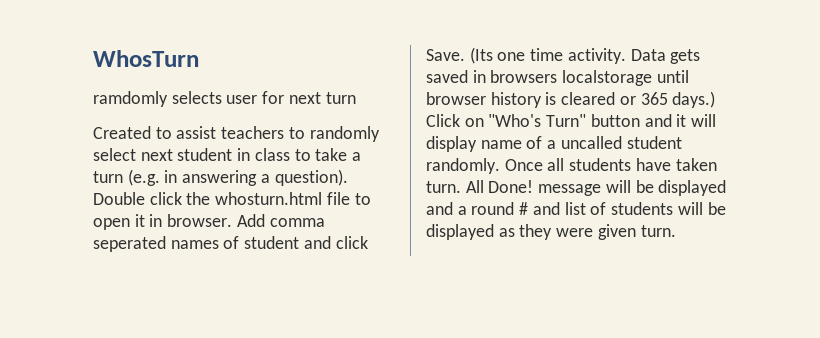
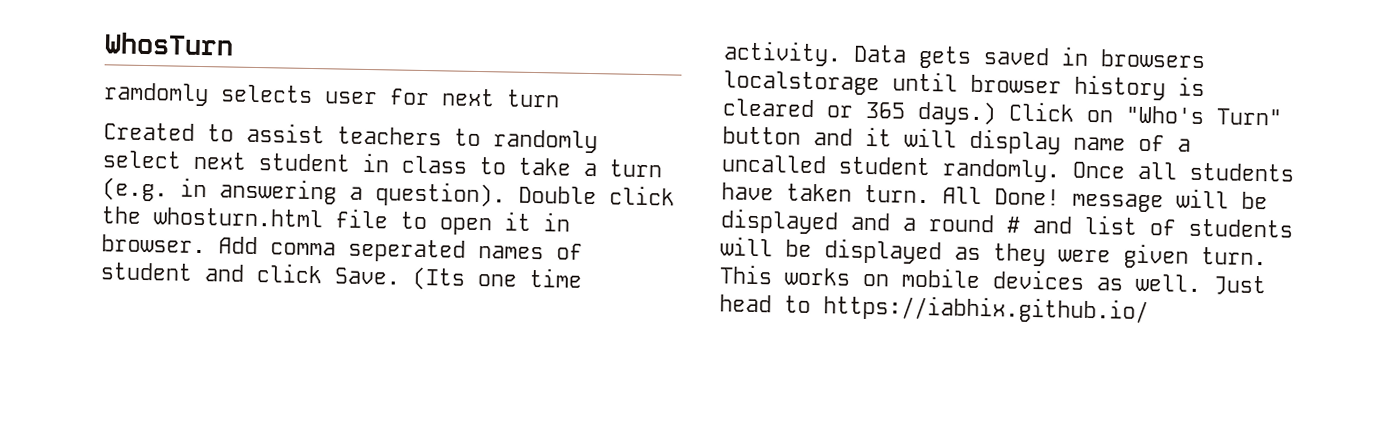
+ This works on mobile devices as well. Just head to https://iabhix.github.io/

